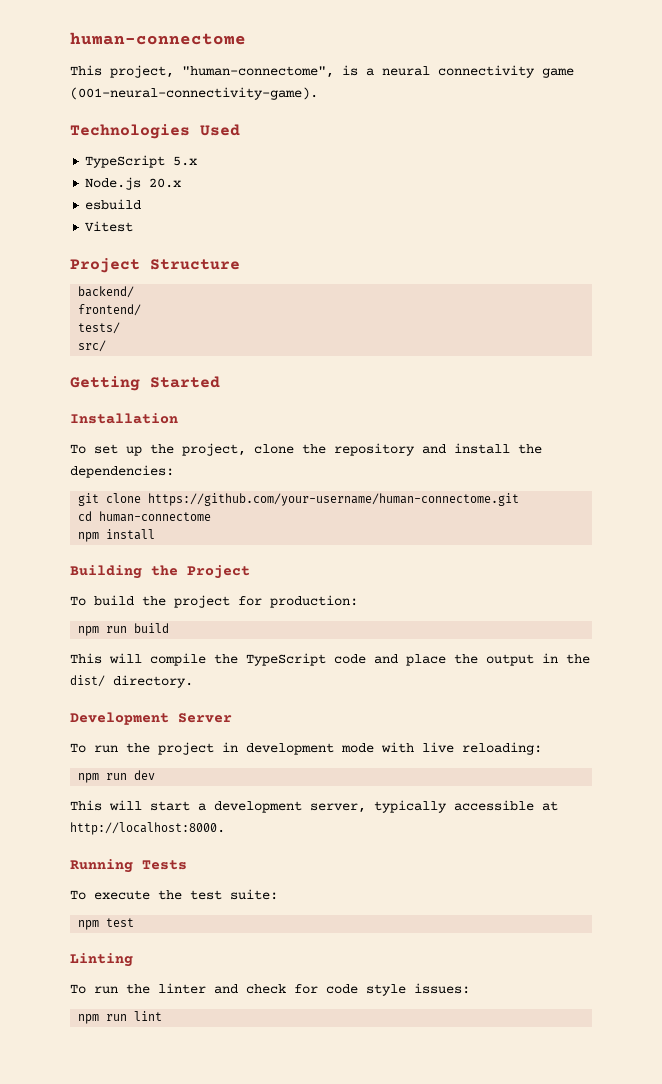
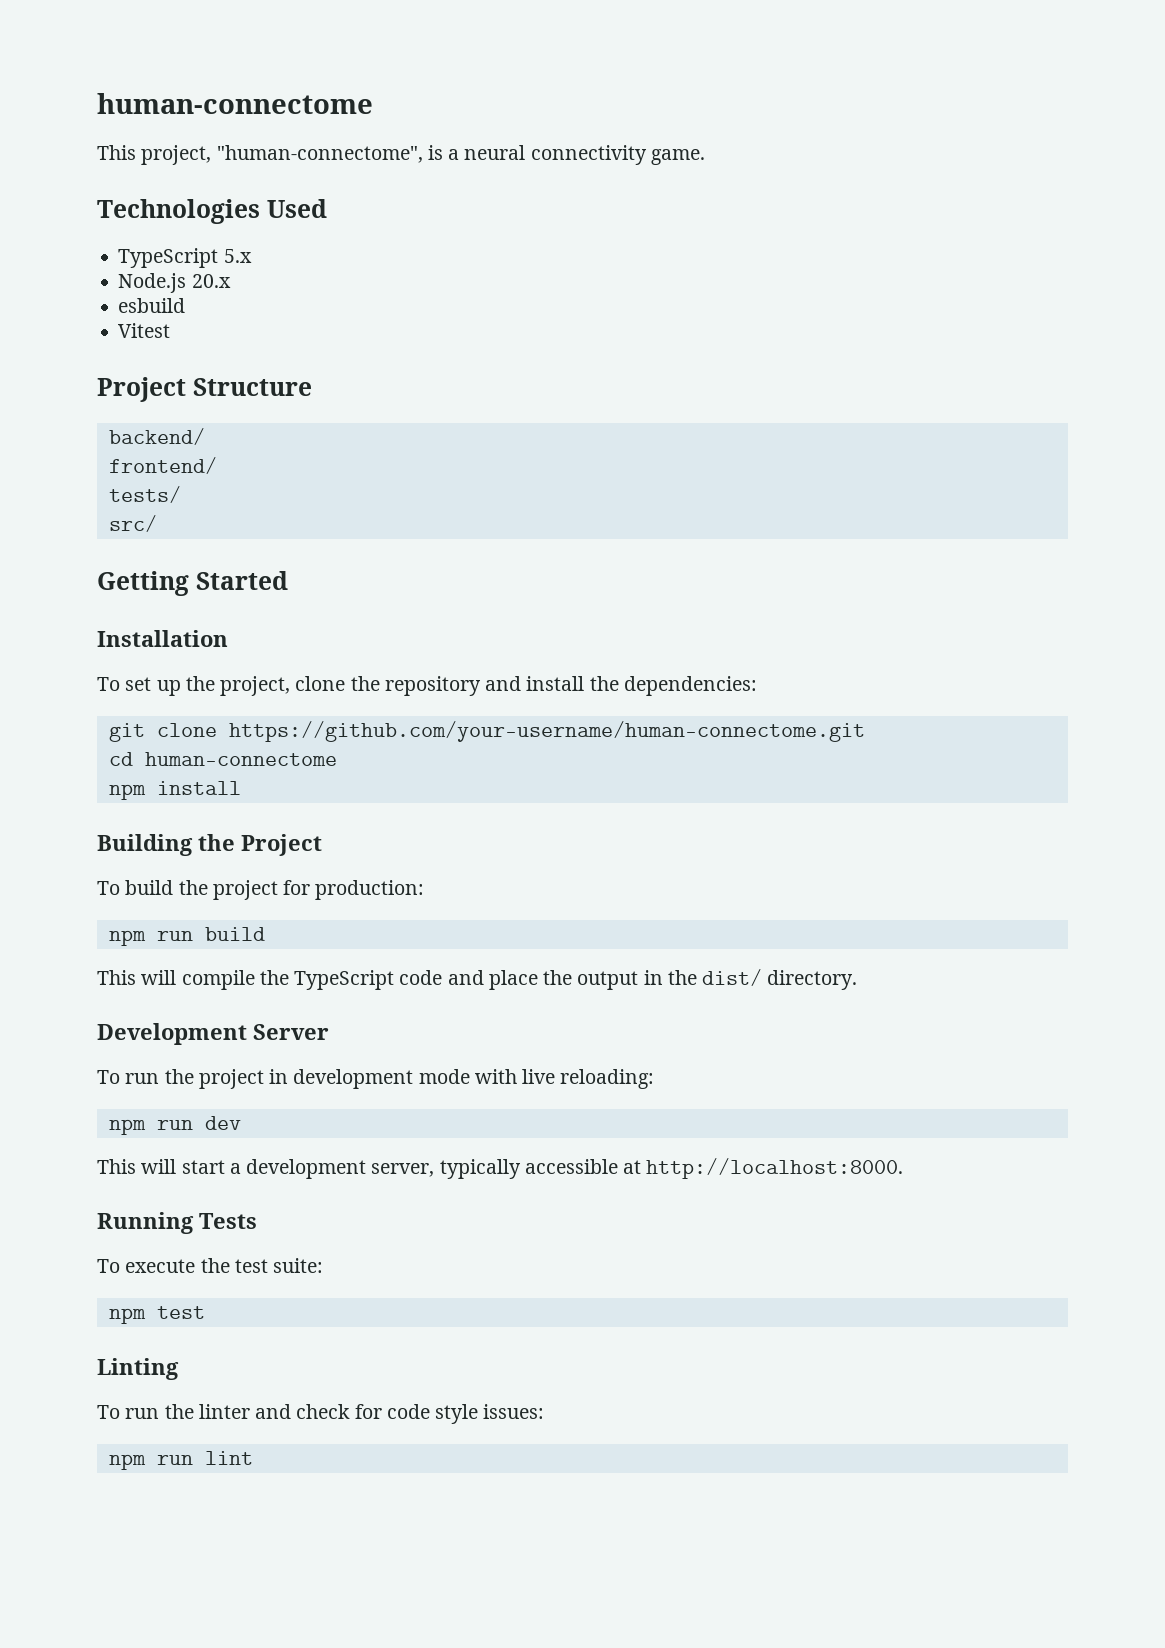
- This project, "human-connectome", is a neural connectivity game (001-neural-connectivity-game).
+ This project, "human-connectome", is a neural connectivity game.

